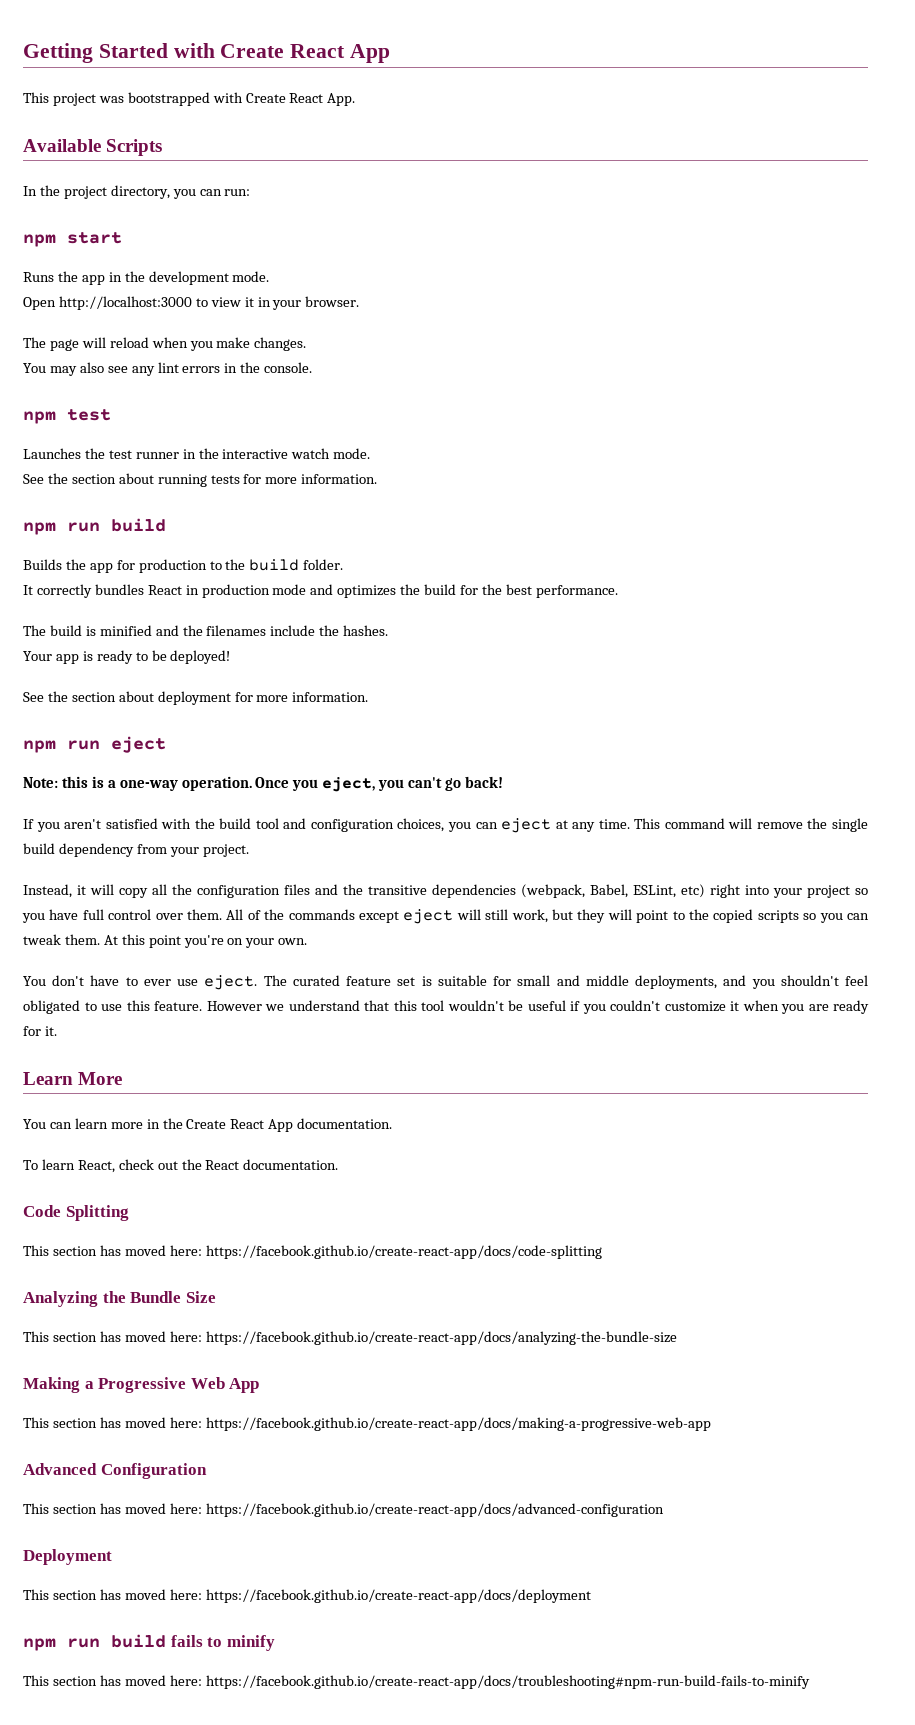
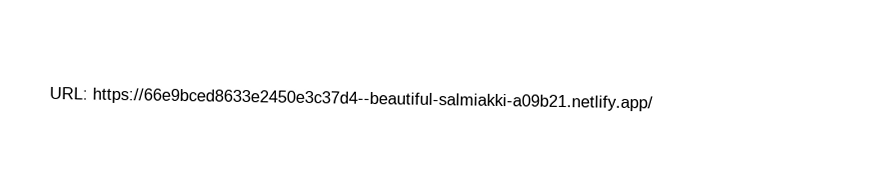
- Getting Started with Create React App
- This project was bootstrapped with Create React App.
- Available Scripts
- In the project directory, you can run:
- npm start
- Runs the app in the development mode.
- Open http://localhost:3000 to view it in your browser.
- The page will reload when you make changes.
- You may also see any lint errors in the console.
- npm test
- Launches the test runner in the interactive watch mode.
- See the section about running tests for more information.
- npm run build
- Builds the app for production to the build folder.
- It correctly bundles React in production mode and optimizes the build for the best performance.
- The build is minified and the filenames include the hashes.
- Your app is ready to be deployed!
- See the section about deployment for more information.
- npm run eject
- Note: this is a one-way operation. Once you eject, you can't go back!
- If you aren't satisfied with the build tool and configuration choices, you can eject at any time. This command will remove the single build dependency from your project.
- Instead, it will copy all the configuration files and the transitive dependencies (webpack, Babel, ESLint, etc) right into your project so you have full control over them. All of the commands except eject will still work, but they will point to the copied scripts so you can tweak them. At this point you're on your own.
- You don't have to ever use eject. The curated feature set is suitable for small and middle deployments, and you shouldn't feel obligated to use this feature. However we understand that this tool wouldn't be useful if you couldn't customize it when you are ready for it.
- Learn More
- You can learn more in the Create React App documentation.
- To learn React, check out the React documentation.
- Code Splitting
- This section has moved here: https://facebook.github.io/create-react-app/docs/code-splitting
- Analyzing the Bundle Size
- This section has moved here: https://facebook.github.io/create-react-app/docs/analyzing-the-bundle-size
- Making a Progressive Web App
- This section has moved here: https://facebook.github.io/create-react-app/docs/making-a-progressive-web-app
- Advanced Configuration
- This section has moved here: https://facebook.github.io/create-react-app/docs/advanced-configuration
- Deployment
- This section has moved here: https://facebook.github.io/create-react-app/docs/deployment
- npm run build fails to minify
- This section has moved here: https://facebook.github.io/create-react-app/docs/troubleshooting#npm-run-build-fails-to-minify
+ URL: https://66e9bced8633e2450e3c37d4--beautiful-salmiakki-a09b21.netlify.app/

